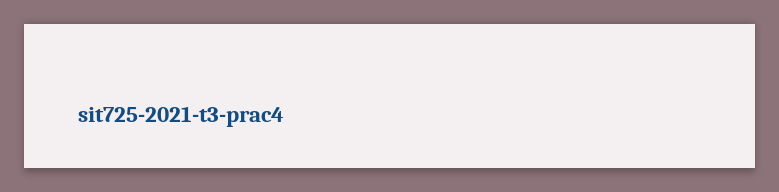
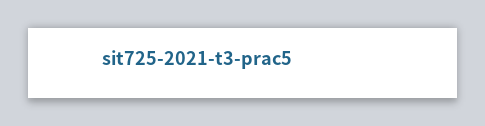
- sit725-2021-t3-prac4
+ sit725-2021-t3-prac5

